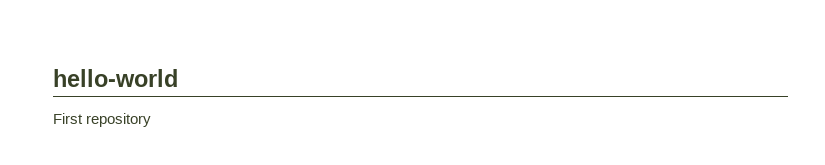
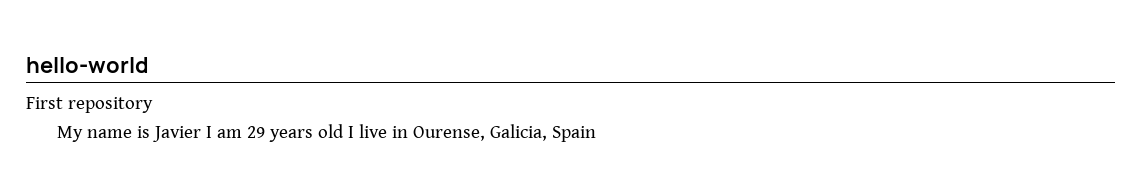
+ My name is Javier I am 29 years old I live in Ourense, Galicia, Spain

